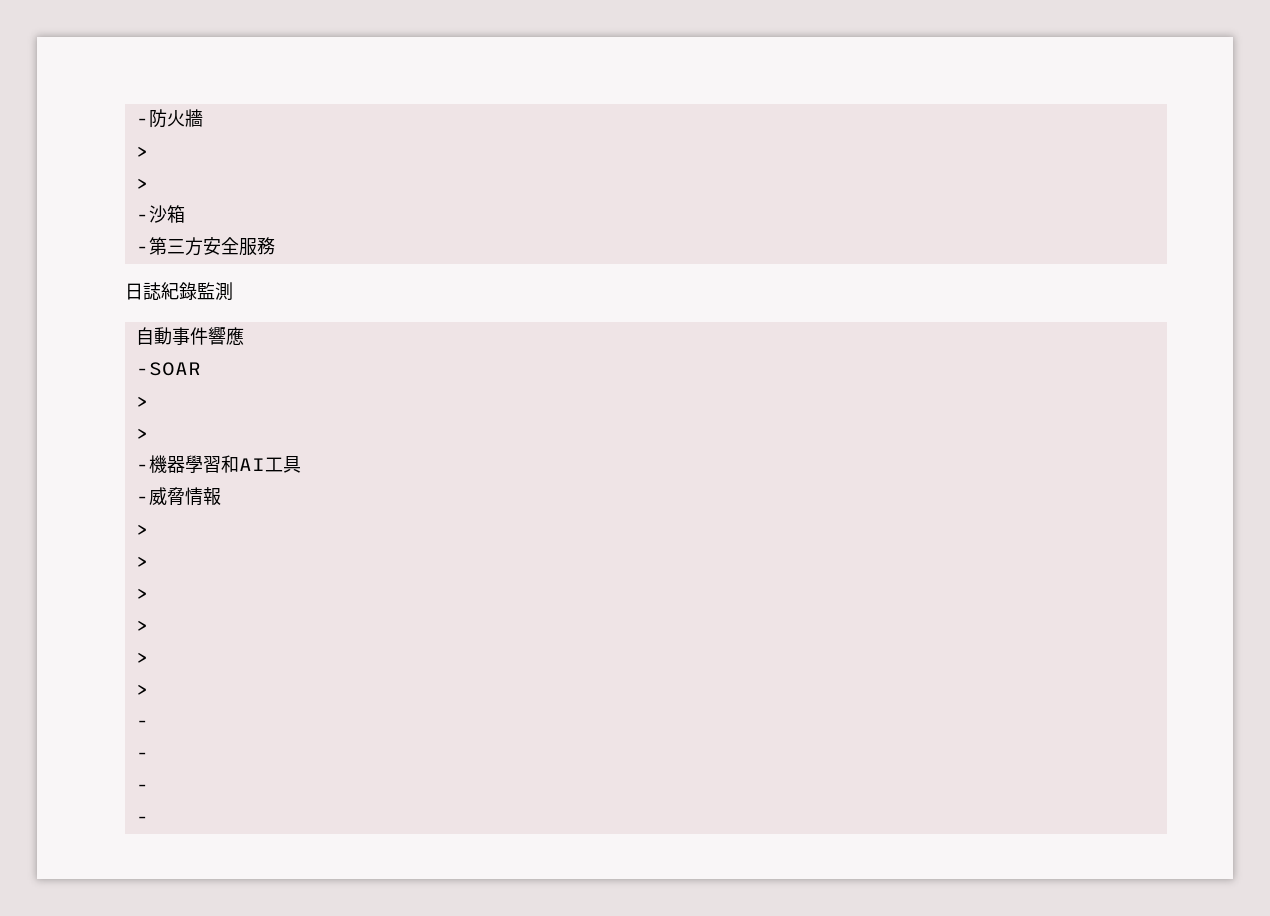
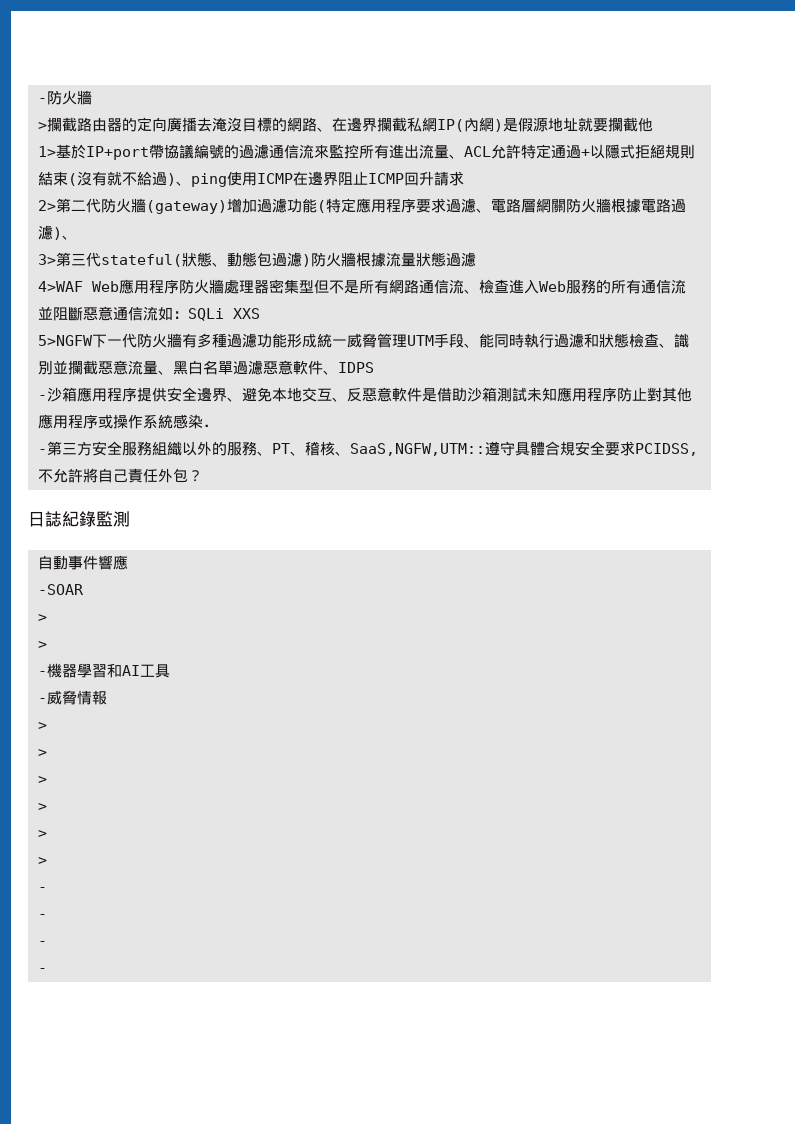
  -防火牆
- >
- >
- -沙箱
+ >攔截路由器的定向廣播去淹沒目標的網路、在邊界攔截私網IP(內網)是假源地址就要攔截他
+ 1>基於IP+port帶協議編號的過濾通信流來監控所有進出流量、ACL允許特定通過+以隱式拒絕規則結束(沒有就不給過)、ping使用ICMP在邊界阻止ICMP回升請求
+ 2>第二代防火牆(gateway)增加過濾功能(特定應用程序要求過濾、電路層網關防火牆根據電路過濾)、
+ 3>第三代stateful(狀態、動態包過濾)防火牆根據流量狀態過濾
+ 4>WAF Web應用程序防火牆處理器密集型但不是所有網路通信流、檢查進入Web服務的所有通信流並阻斷惡意通信流如：SQLi XXS
+ 5>NGFW下一代防火牆有多種過濾功能形成統一威脅管理UTM手段、能同時執行過濾和狀態檢查、識別並攔截惡意流量、黑白名單過濾惡意軟件、IDPS
+ -沙箱應用程序提供安全邊界、避免本地交互、反惡意軟件是借助沙箱測試未知應用程序防止對其他應用程序或操作系統感染．
- -第三方安全服務
+ -第三方安全服務組織以外的服務、PT、稽核、SaaS,NGFW,UTM::遵守具體合規安全要求PCIDSS,不允許將自己責任外包？

